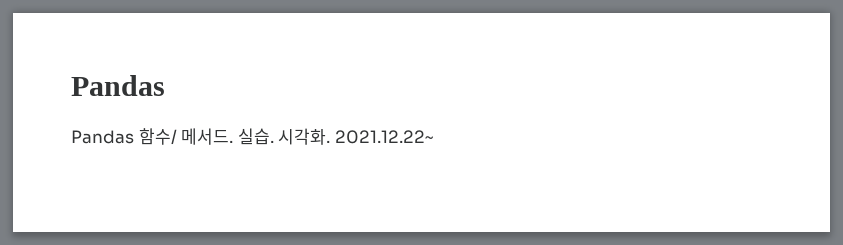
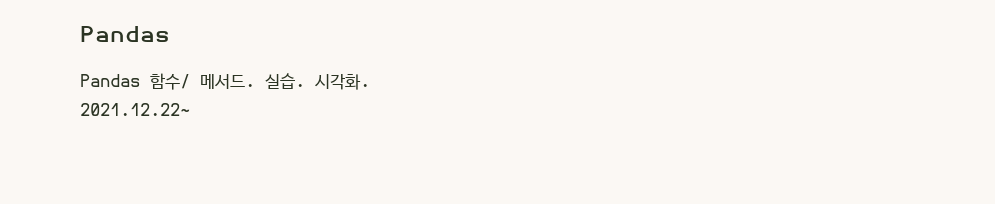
- 시각화. 2021.12.22~
+ 시각화.
+ 2021.12.22~

